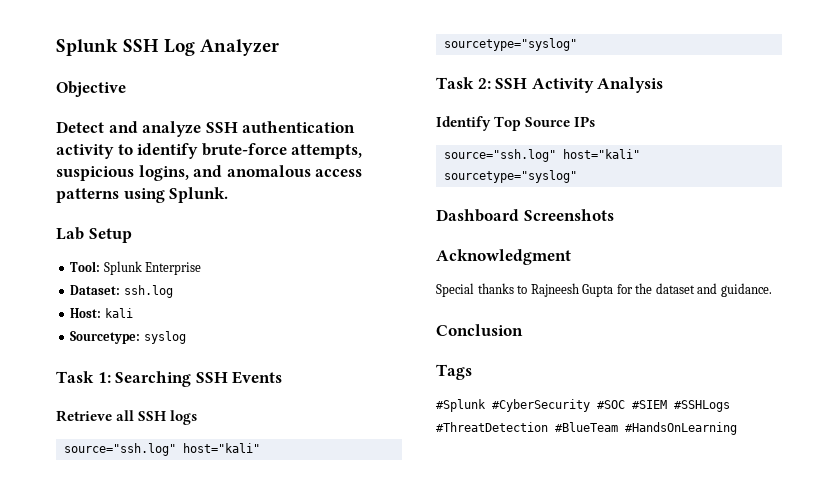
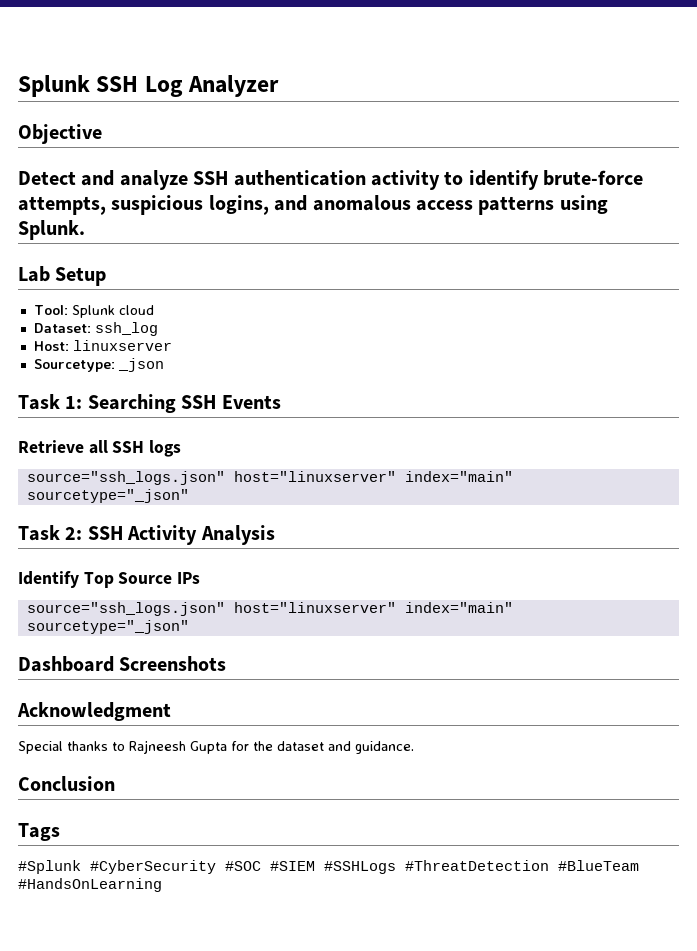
- Tool: Splunk Enterprise
+ Tool: Splunk cloud
- Dataset: ssh.log
+ Dataset: ssh_log
- Host: kali
+ Host: linuxserver
- Sourcetype: syslog
+ Sourcetype: _json
  Retrieve all SSH logs
- source="ssh.log" host="kali" sourcetype="syslog"
+ source="ssh_logs.json" host="linuxserver" index="main" sourcetype="_json"
  Identify Top Source IPs
- source="ssh.log" host="kali" sourcetype="syslog"
+ source="ssh_logs.json" host="linuxserver" index="main" sourcetype="_json"

